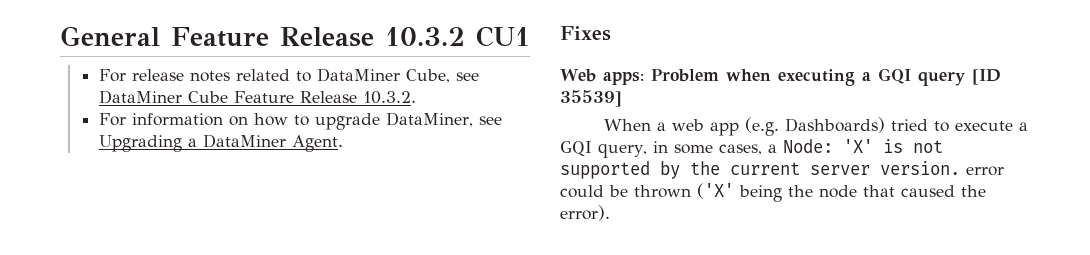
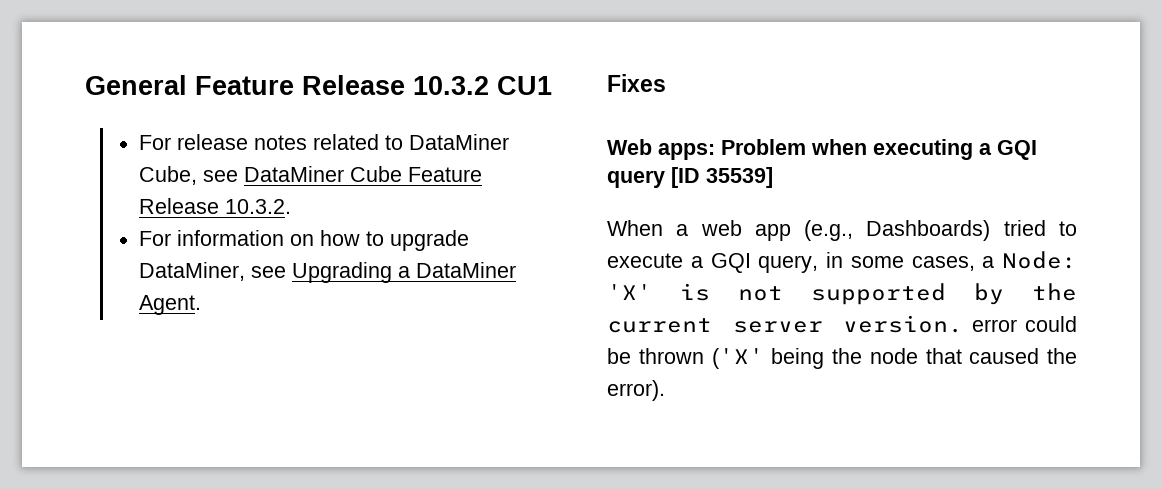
- When a web app (e.g. Dashboards) tried to execute a GQI query, in some cases, a Node: 'X' is not supported by the current server version. error could be thrown ('X' being the node that caused the error).
+ When a web app (e.g., Dashboards) tried to execute a GQI query, in some cases, a Node: 'X' is not supported by the current server version. error could be thrown ('X' being the node that caused the error).

